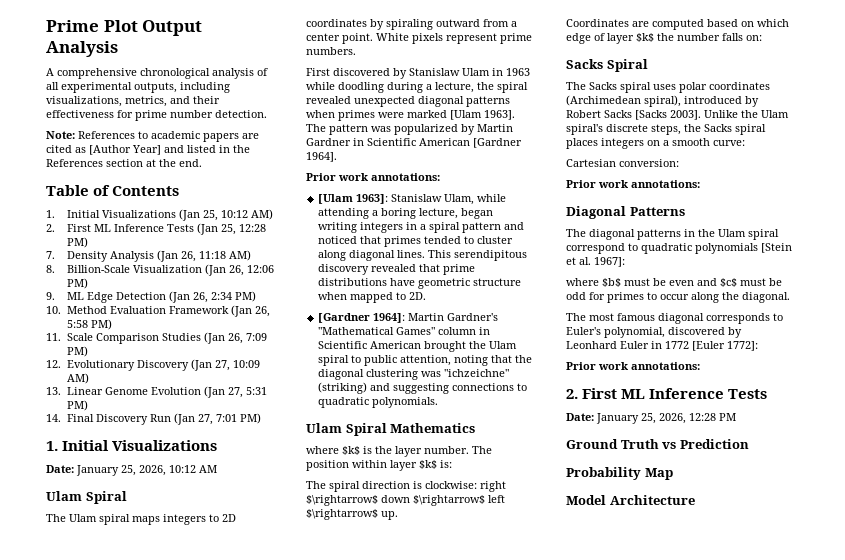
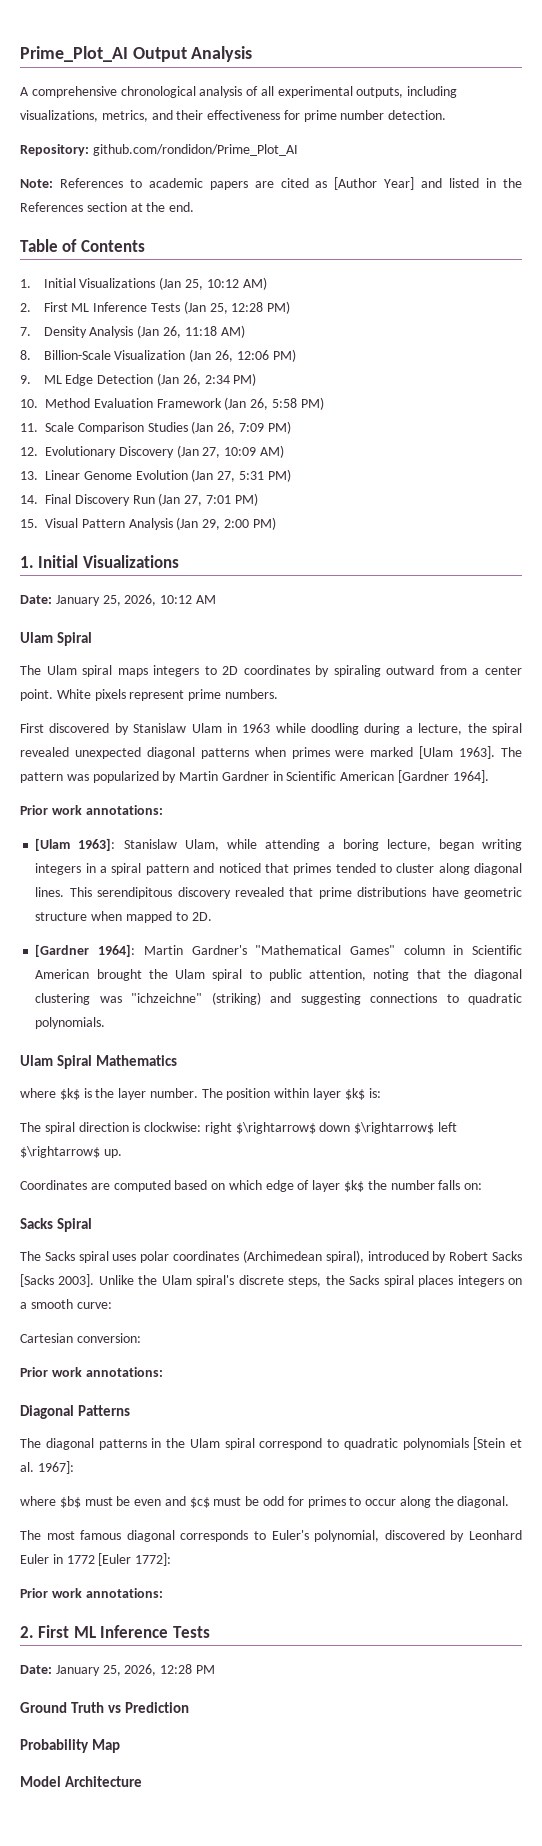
- Prime Plot Output Analysis
+ Prime_Plot_AI Output Analysis
+ Repository: github.com/rondidon/Prime_Plot_AI
+ 15. Visual Pattern Analysis (Jan 29, 2:00 PM)

